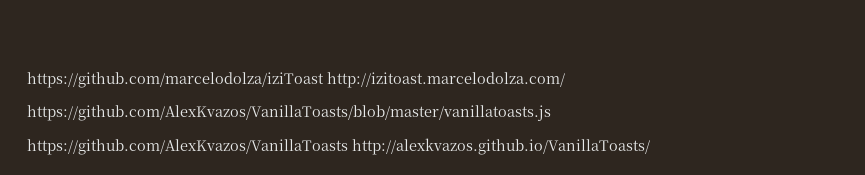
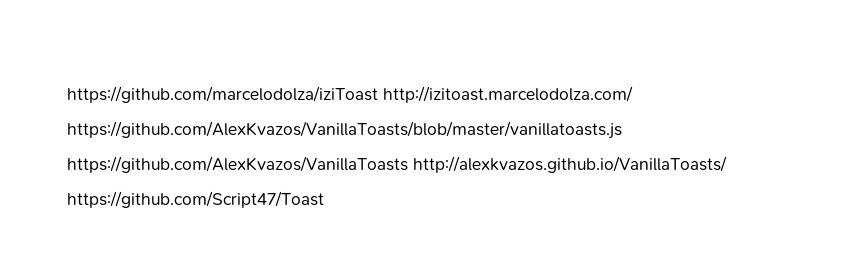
+ https://github.com/Script47/Toast

